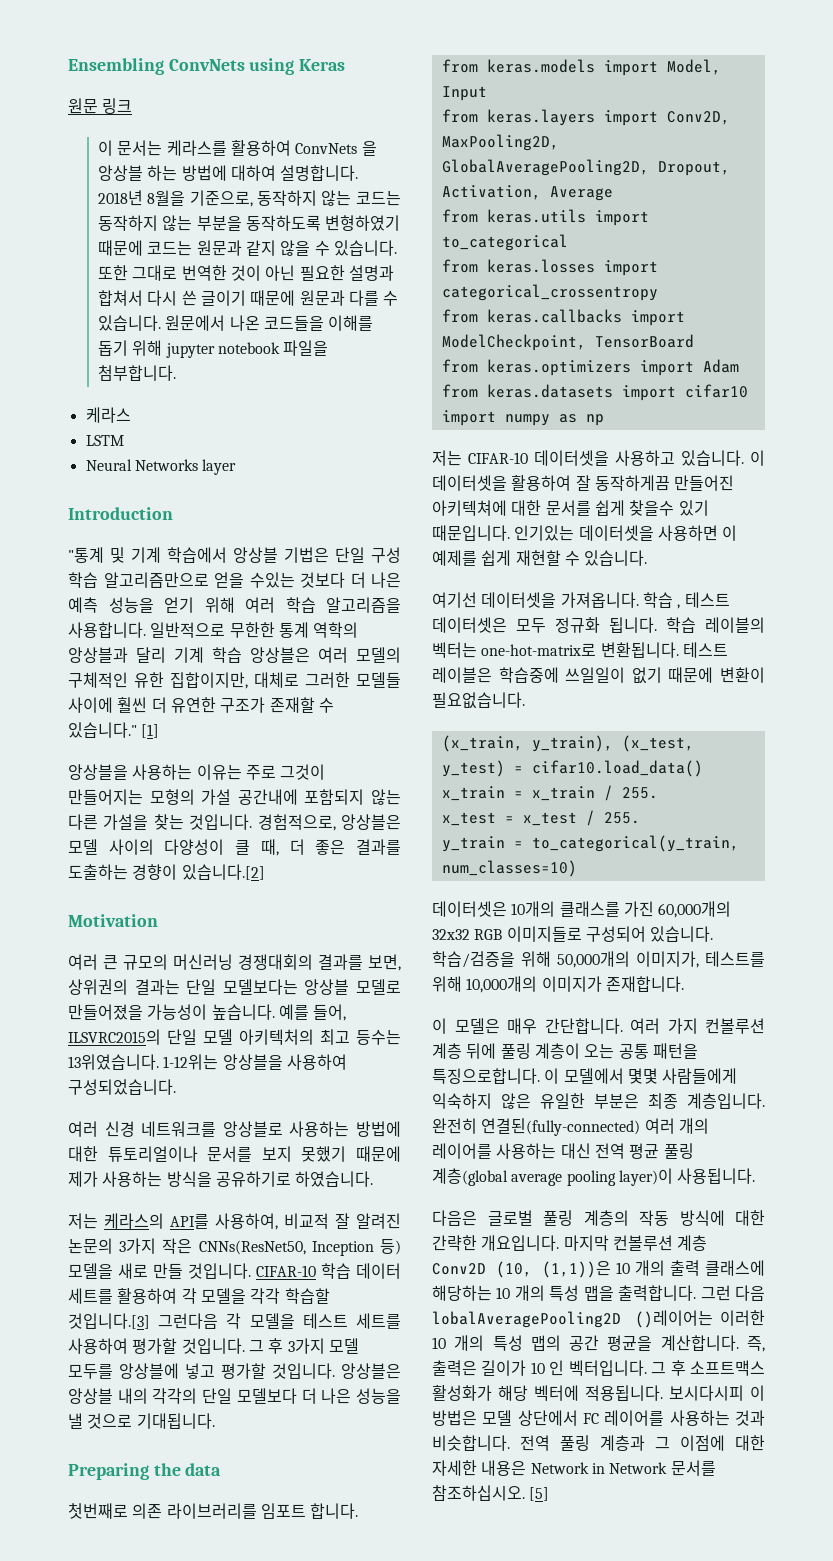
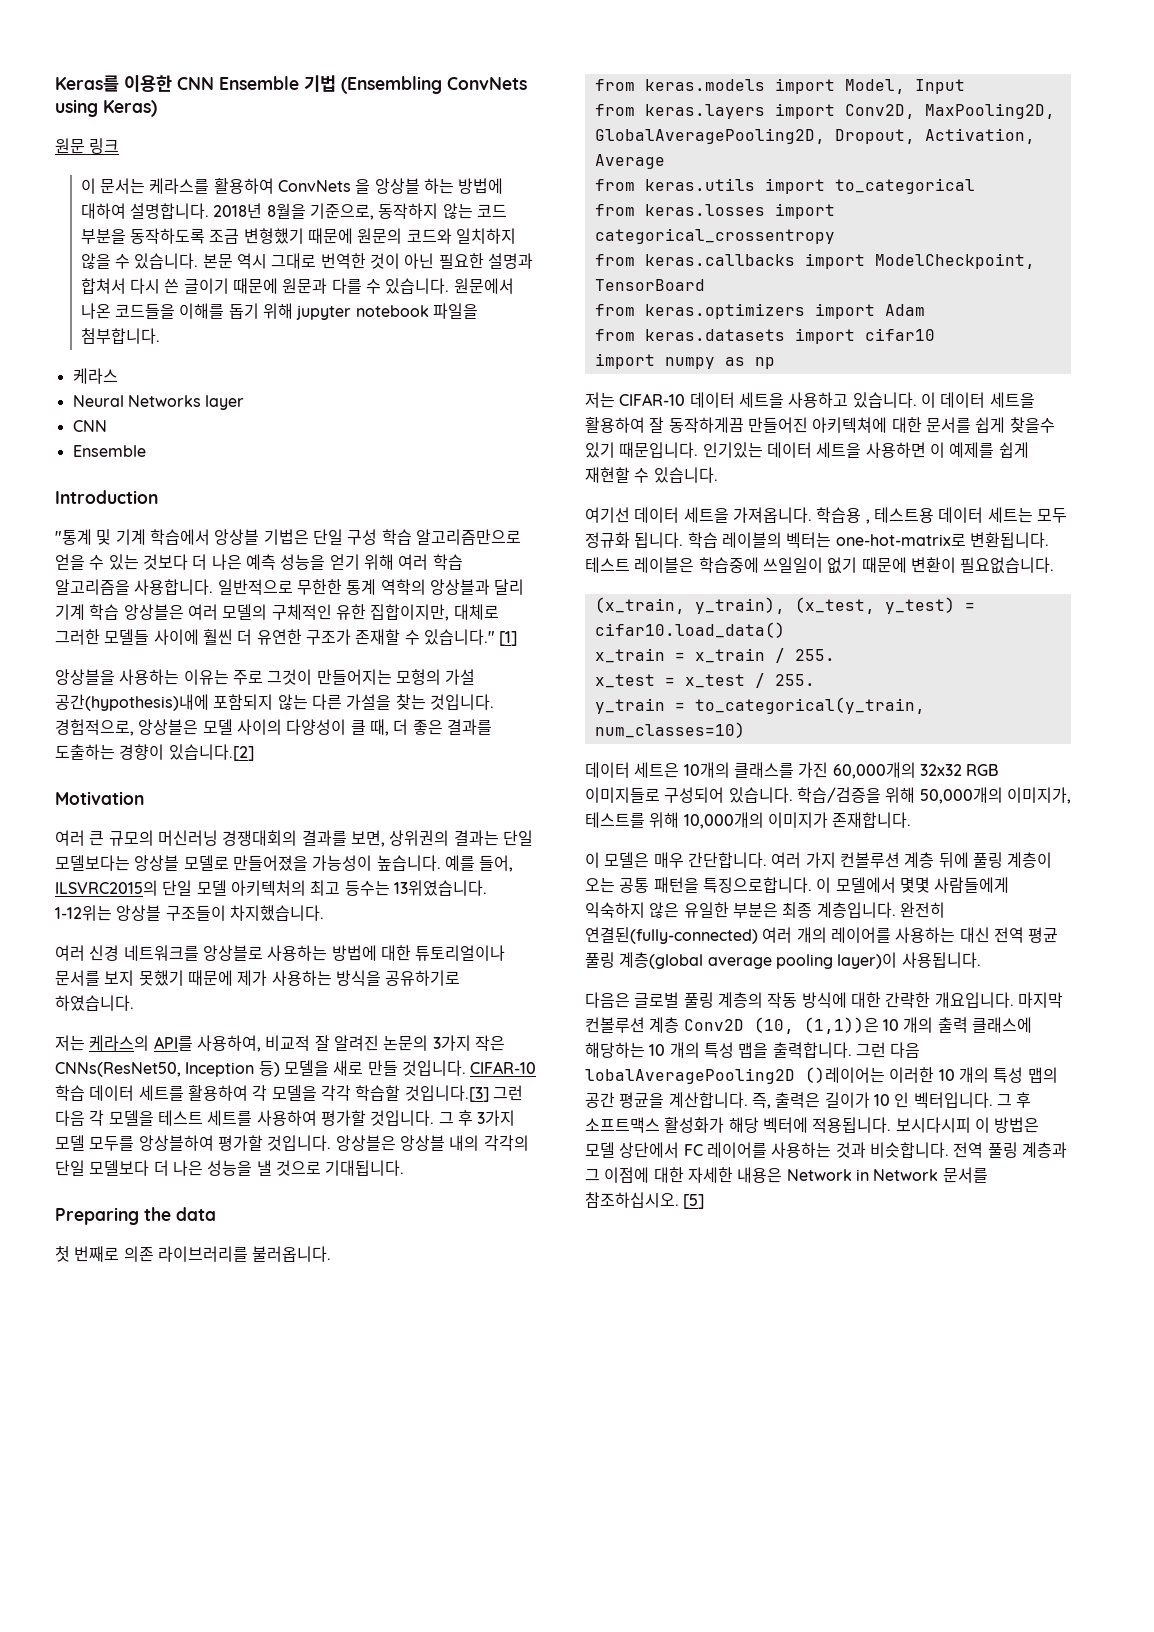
- Ensembling ConvNets using Keras
+ Keras를 이용한 CNN Ensemble 기법 (Ensembling ConvNets using Keras)
- 2018년 8월을 기준으로, 동작하지 않는 코드는 동작하지 않는 부분을 동작하도록 변형하였기 때문에 코드는 원문과 같지 않을 수 있습니다.
+ 2018년 8월을 기준으로, 동작하지 않는 코드 부분을 동작하도록 조금 변형했기 때문에 원문의 코드와 일치하지 않을 수 있습니다.
- 또한 그대로 번역한 것이 아닌 필요한 설명과 합쳐서 다시 쓴 글이기 때문에 원문과 다를 수 있습니다.
+ 본문 역시 그대로 번역한 것이 아닌 필요한 설명과 합쳐서 다시 쓴 글이기 때문에 원문과 다를 수 있습니다.
- LSTM
  Neural Networks layer
+ CNN
+ Ensemble
- "통계 및 기계 학습에서 앙상블 기법은 단일 구성 학습 알고리즘만으로 얻을 수있는 것보다 더 나은 예측 성능을 얻기 위해 여러 학습 알고리즘을 사용합니다.
+ "통계 및 기계 학습에서 앙상블 기법은 단일 구성 학습 알고리즘만으로 얻을 수 있는 것보다 더 나은 예측 성능을 얻기 위해 여러 학습 알고리즘을 사용합니다.
- 앙상블을 사용하는 이유는 주로 그것이 만들어지는 모형의 가설 공간내에 포함되지 않는 다른 가설을 찾는 것입니다.
+ 앙상블을 사용하는 이유는 주로 그것이 만들어지는 모형의 가설 공간(hypothesis)내에 포함되지 않는 다른 가설을 찾는 것입니다.
- 1-12위는 앙상블을 사용하여 구성되었습니다.
+ 1-12위는 앙상블 구조들이 차지했습니다.
- CIFAR-10 학습 데이터 세트를 활용하여 각 모델을 각각 학습할 것입니다.[3] 그런다음 각 모델을 테스트 세트를 사용하여 평가할 것입니다.
+ CIFAR-10 학습 데이터 세트를 활용하여 각 모델을 각각 학습할 것입니다.[3] 그런 다음 각 모델을 테스트 세트를 사용하여 평가할 것입니다.
- 그 후 3가지 모델 모두를 앙상블에 넣고 평가할 것입니다.
+ 그 후 3가지 모델 모두를 앙상블하여 평가할 것입니다.
- 첫번째로 의존 라이브러리를 임포트 합니다.
+ 첫 번째로 의존 라이브러리를 불러옵니다.
- 저는 CIFAR-10 데이터셋을 사용하고 있습니다.
+ 저는 CIFAR-10 데이터 세트을 사용하고 있습니다.
- 이 데이터셋을 활용하여 잘 동작하게끔 만들어진 아키텍쳐에 대한 문서를 쉽게 찾을수 있기 때문입니다.
+ 이 데이터 세트을 활용하여 잘 동작하게끔 만들어진 아키텍쳐에 대한 문서를 쉽게 찾을수 있기 때문입니다.
- 인기있는 데이터셋을 사용하면 이 예제를 쉽게 재현할 수 있습니다.
+ 인기있는 데이터 세트을 사용하면 이 예제를 쉽게 재현할 수 있습니다.
- 여기선 데이터셋을 가져옵니다. 학습 , 테스트 데이터셋은 모두 정규화 됩니다.
+ 여기선 데이터 세트을 가져옵니다. 학습용 , 테스트용 데이터 세트는 모두 정규화 됩니다.
- 데이터셋은 10개의 클래스를 가진 60,000개의 32x32 RGB 이미지들로 구성되어 있습니다.
+ 데이터 세트은 10개의 클래스를 가진 60,000개의 32x32 RGB 이미지들로 구성되어 있습니다.

